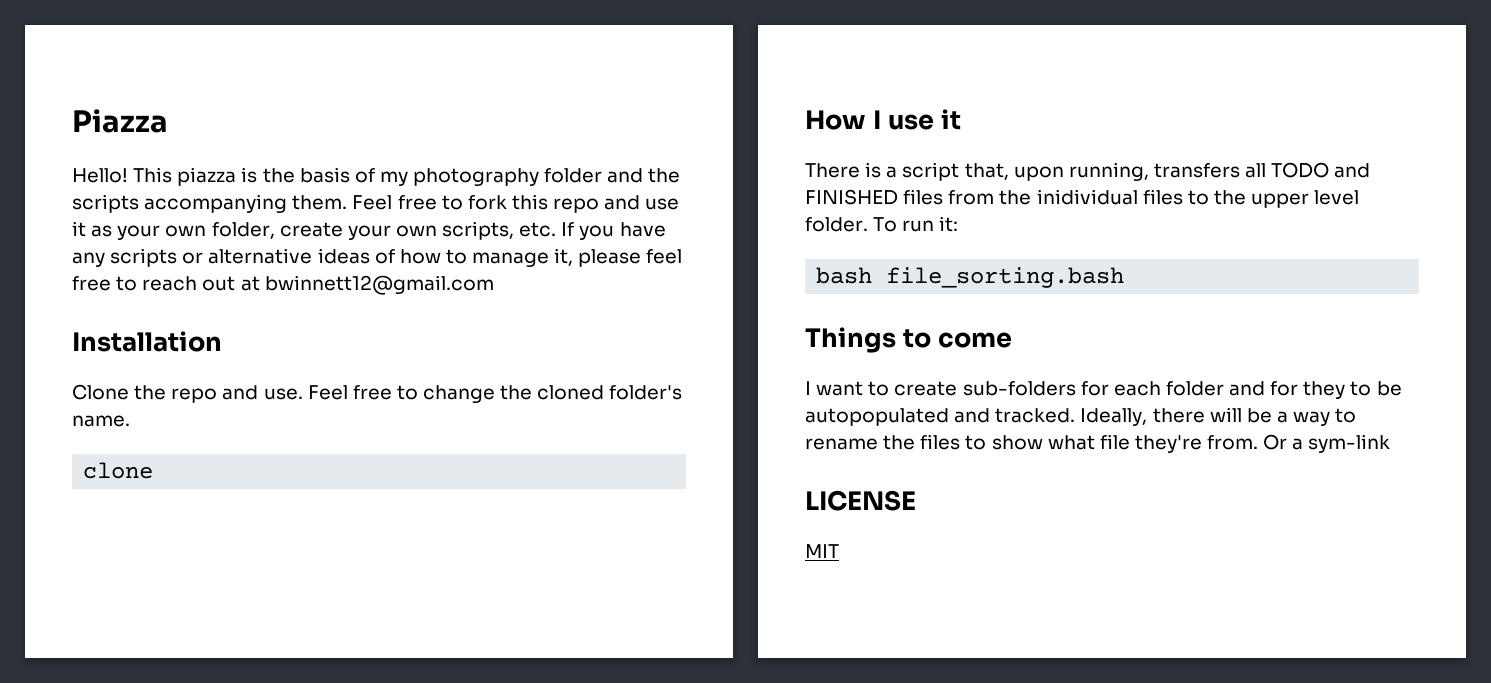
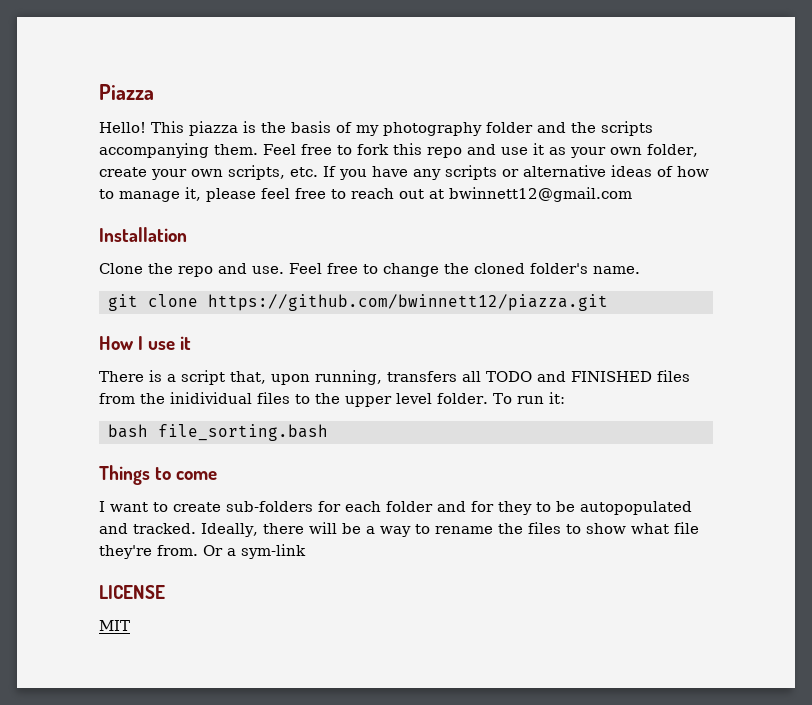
- clone
+ git clone https://github.com/bwinnett12/piazza.git

